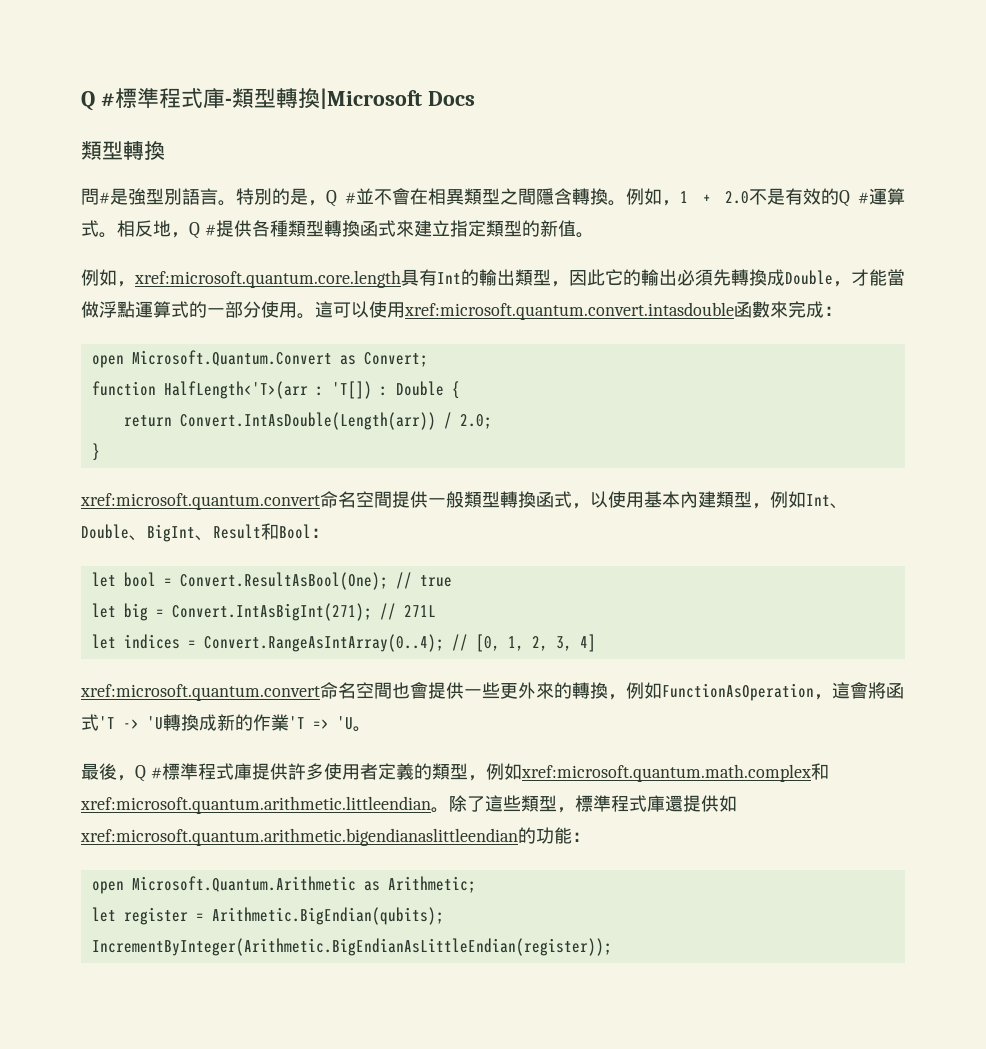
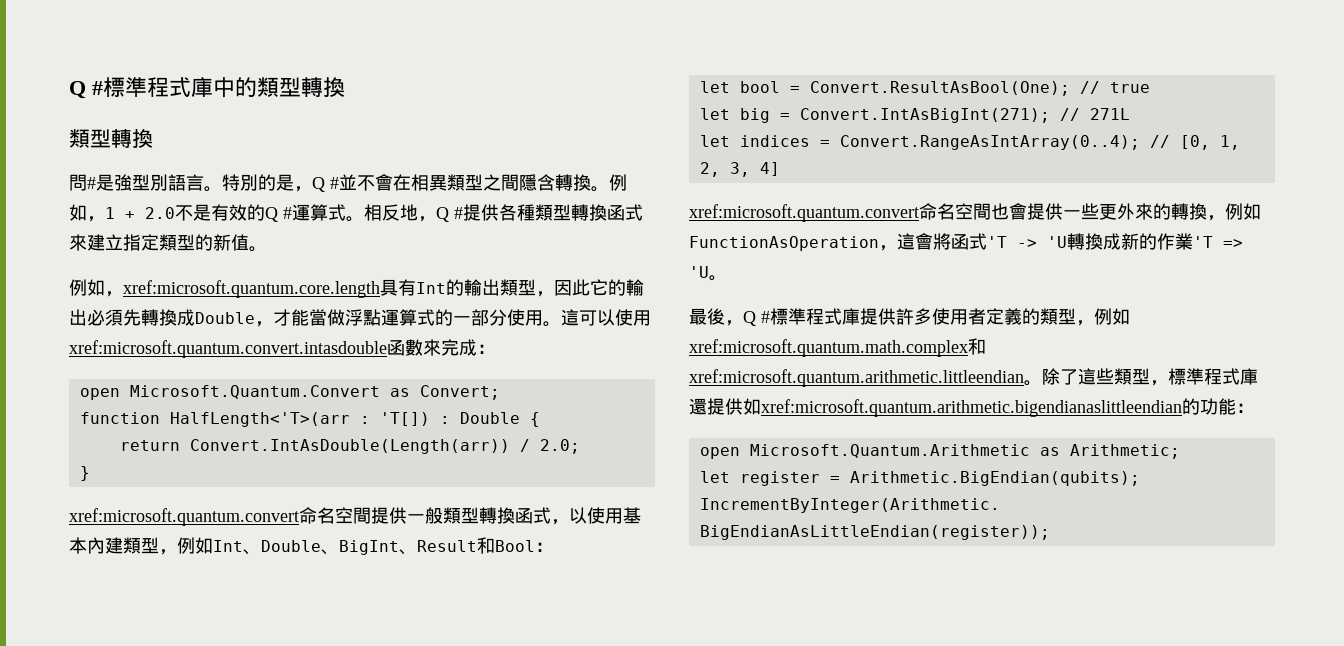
- Q #標準程式庫-類型轉換|Microsoft Docs
+ Q #標準程式庫中的類型轉換

